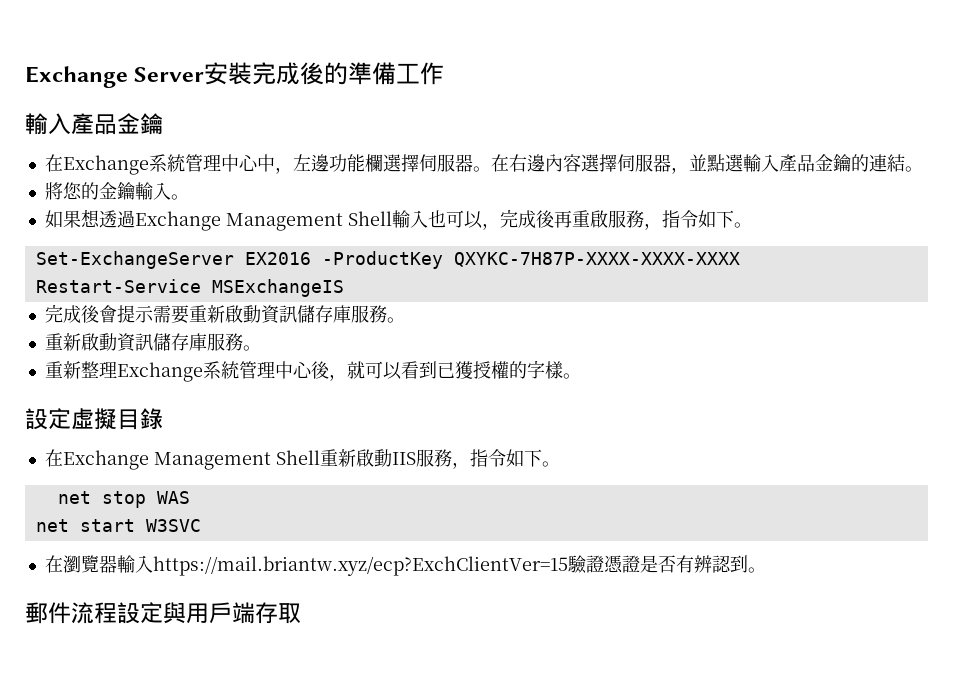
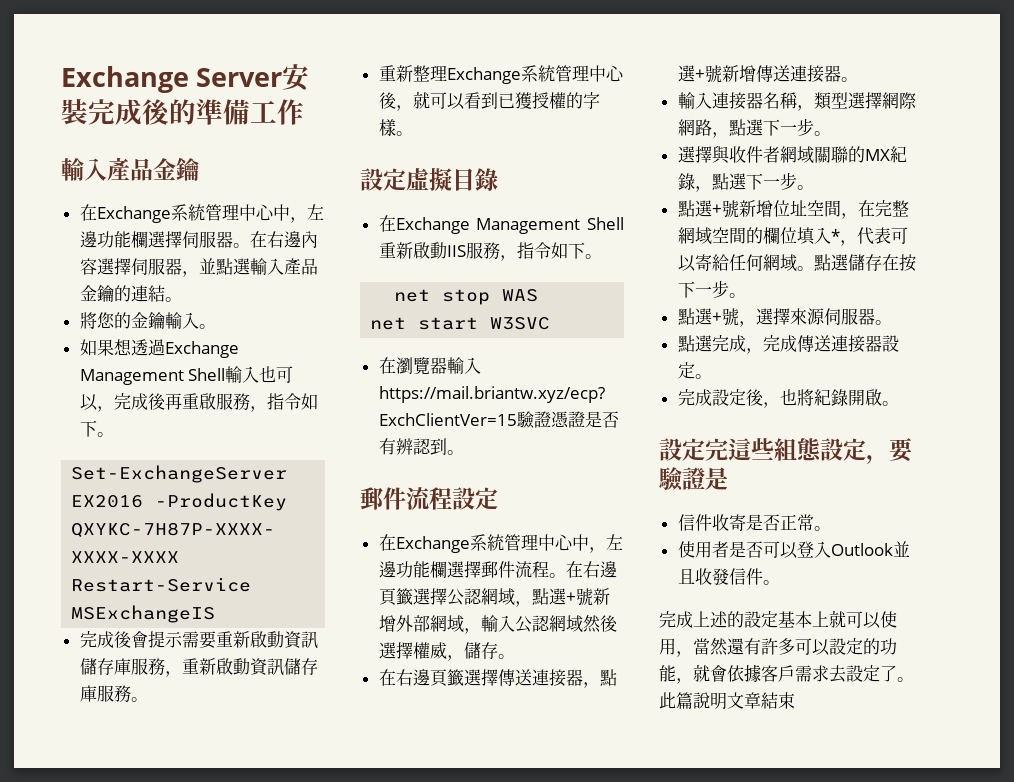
- 完成後會提示需要重新啟動資訊儲存庫服務。
- 重新啟動資訊儲存庫服務。
+ 完成後會提示需要重新啟動資訊儲存庫服務，重新啟動資訊儲存庫服務。
- 郵件流程設定與用戶端存取
+ 郵件流程設定
+ 在Exchange系統管理中心中，左邊功能欄選擇郵件流程。在右邊頁籤選擇公認網域，點選+號新增外部網域，輸入公認網域然後選擇權威，儲存。
+ 在右邊頁籤選擇傳送連接器，點選+號新增傳送連接器。
+ 輸入連接器名稱，類型選擇網際網路，點選下一步。
+ 選擇與收件者網域關聯的MX紀錄，點選下一步。
+ 點選+號新增位址空間，在完整網域空間的欄位填入*，代表可以寄給任何網域。點選儲存在按下一步。
+ 點選+號，選擇來源伺服器。
+ 點選完成，完成傳送連接器設定。
+ 完成設定後，也將紀錄開啟。
+ 設定完這些組態設定，要驗證是
+ 信件收寄是否正常。
+ 使用者是否可以登入Outlook並且收發信件。
+ 完成上述的設定基本上就可以使用，當然還有許多可以設定的功能，就會依據客戶需求去設定了。此篇說明文章結束

